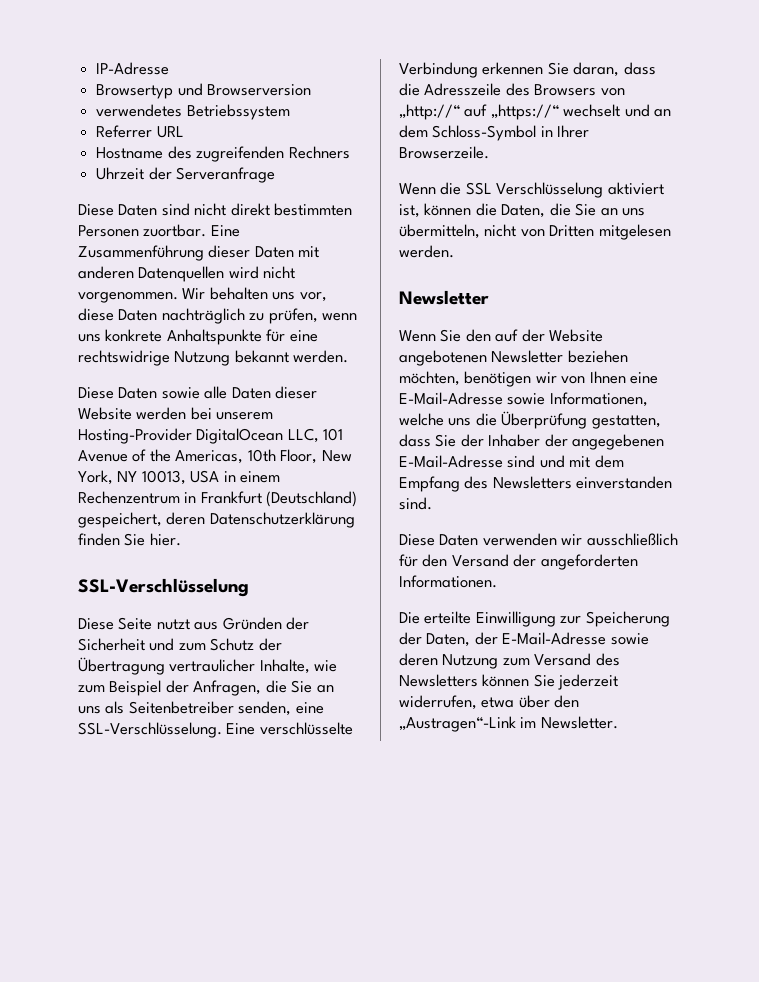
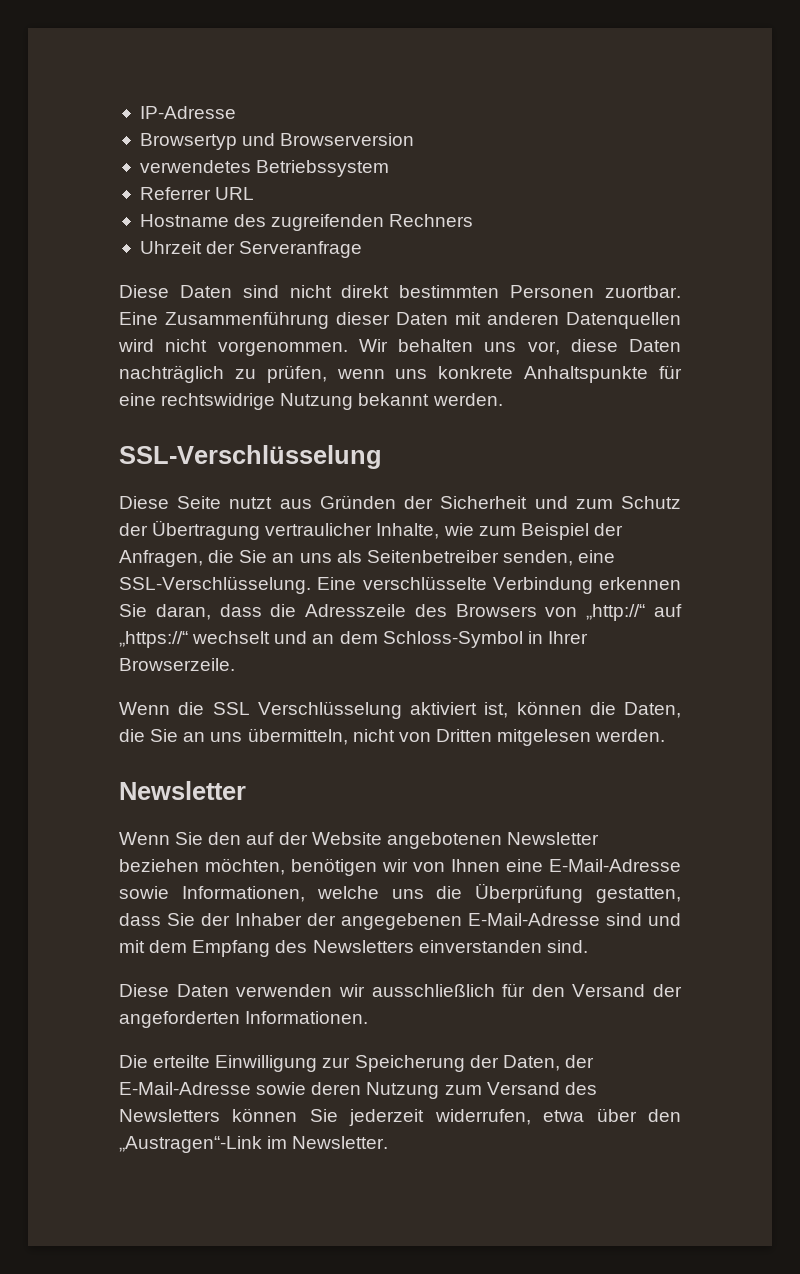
- Diese Daten sowie alle Daten dieser Website werden bei unserem Hosting-Provider DigitalOcean LLC, 101 Avenue of the Americas, 10th Floor, New York, NY 10013, USA in einem Rechenzentrum in Frankfurt (Deutschland) gespeichert, deren Datenschutzerklärung finden Sie hier.

